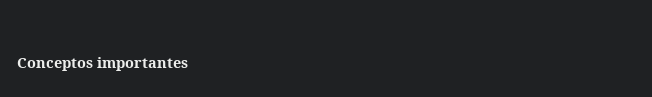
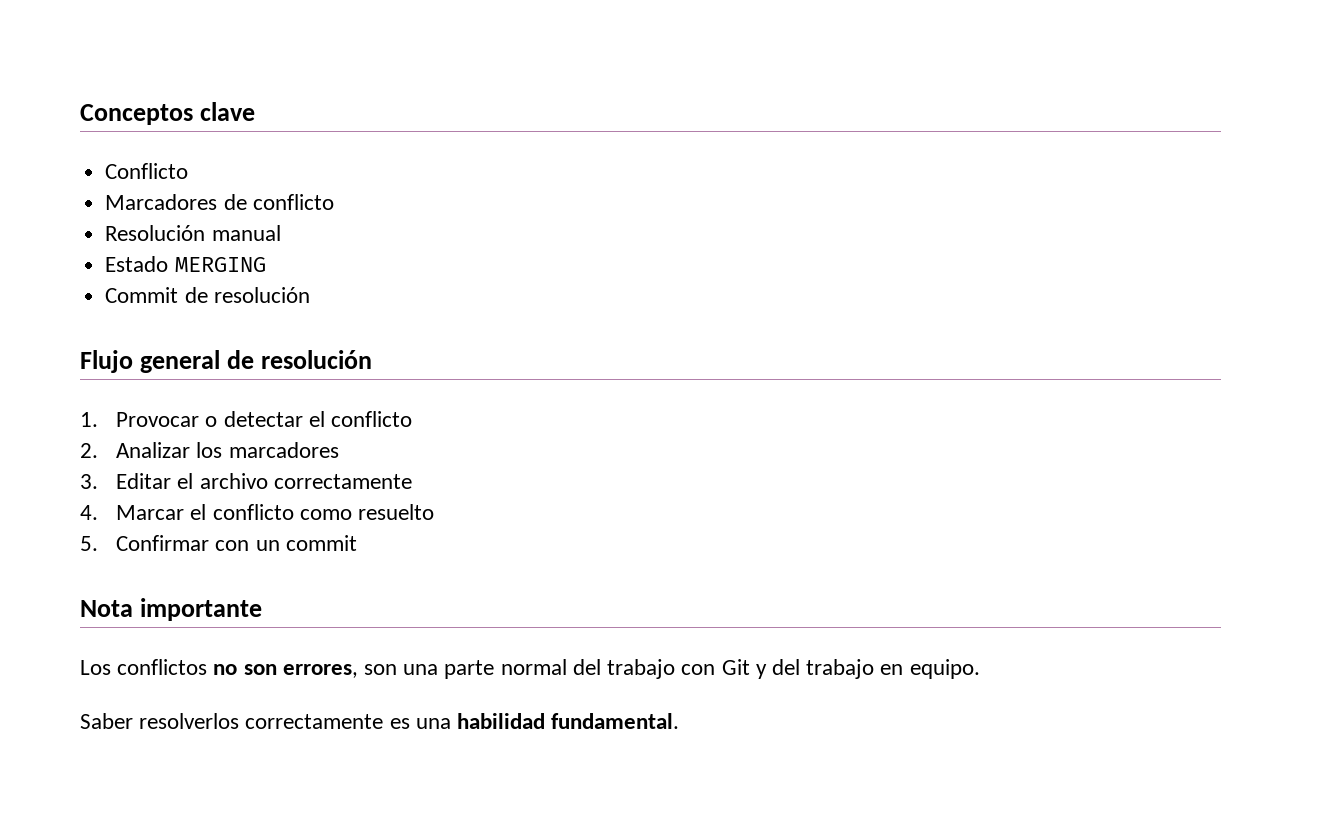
- Conceptos importantes
+ Conceptos clave
+ Conflicto
+ Marcadores de conflicto
+ Resolución manual
+ Estado MERGING
+ Commit de resolución
+ Flujo general de resolución
+ 1. Provocar o detectar el conflicto
+ 2. Analizar los marcadores
+ 3. Editar el archivo correctamente
+ 4. Marcar el conflicto como resuelto
+ 5. Confirmar con un commit
+ Nota importante
+ Los conflictos no son errores, son una parte normal del trabajo con Git y del trabajo en equipo.
+ Saber resolverlos correctamente es una habilidad fundamental.

